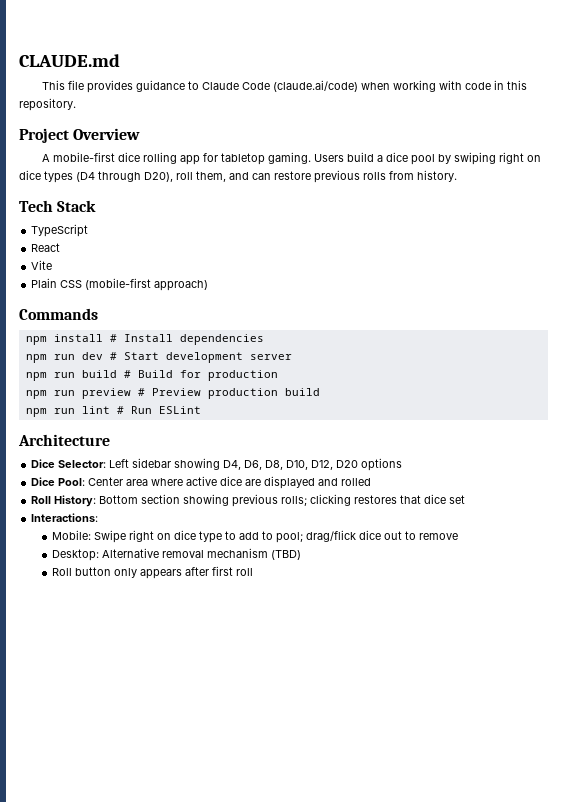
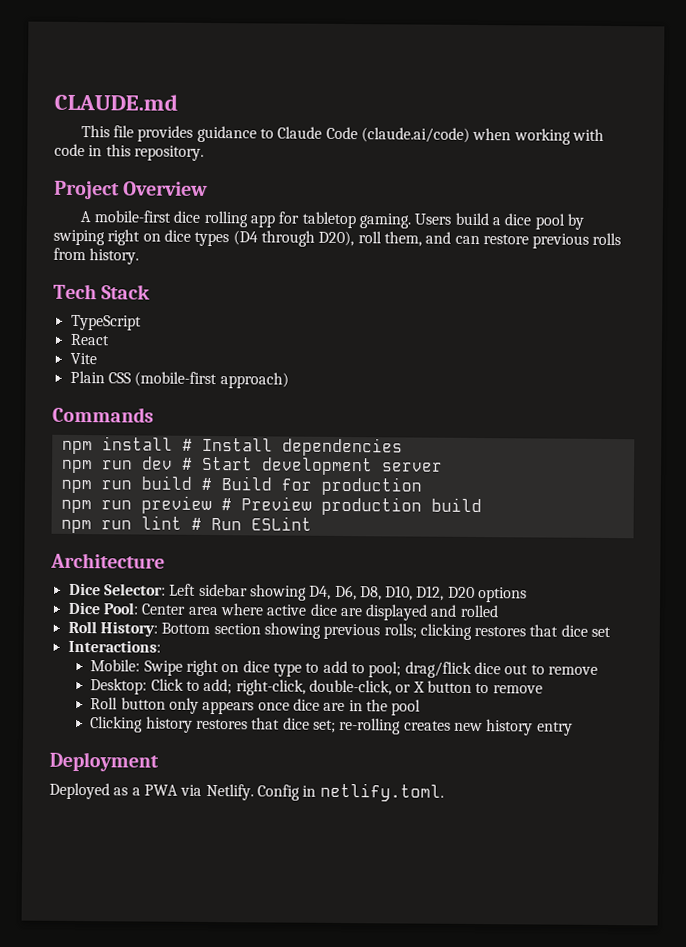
- Desktop: Alternative removal mechanism (TBD)
- Roll button only appears after first roll
+ Desktop: Click to add; right-click, double-click, or X button to remove
+ Roll button only appears once dice are in the pool
+ Clicking history restores that dice set; re-rolling creates new history entry
+ Deployment
+ Deployed as a PWA via Netlify. Config in netlify.toml.

